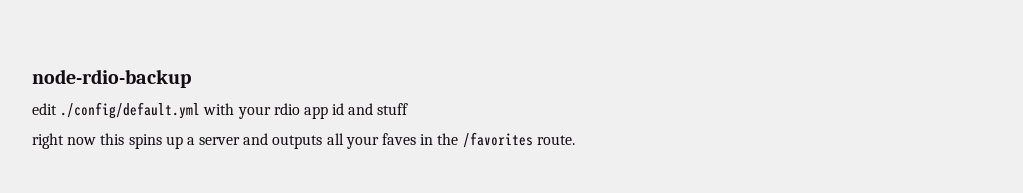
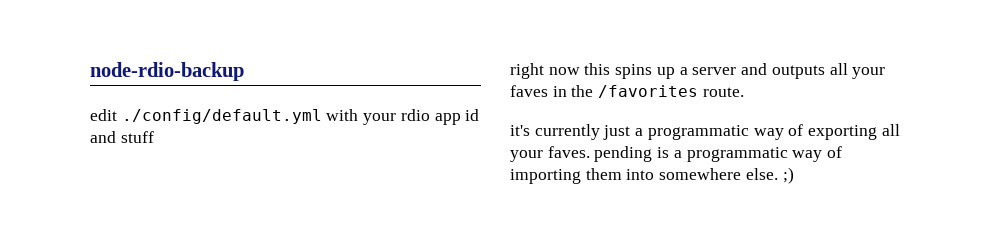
+ it's currently just a programmatic way of exporting all your faves. pending is a programmatic way of importing them into somewhere else. ;)

